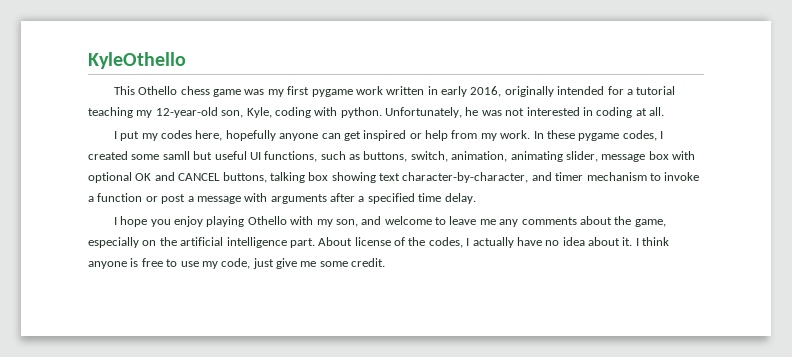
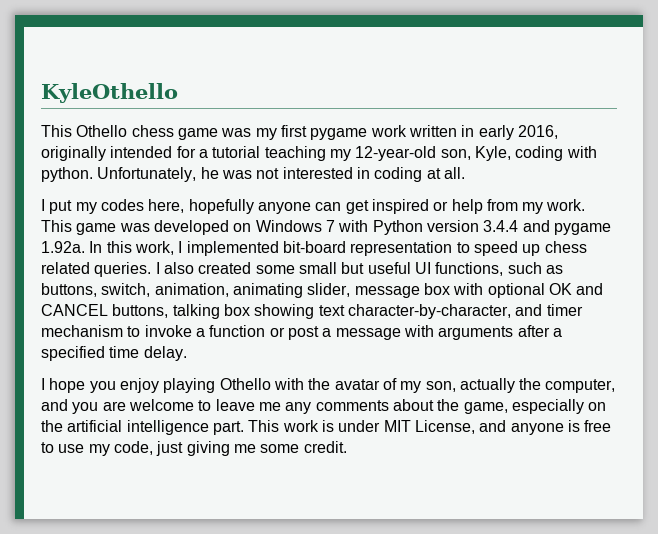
- In these pygame codes, I created some samll but useful UI functions, such as buttons, switch, animation, animating slider, message box with optional OK and CANCEL buttons, talking box showing text character-by-character, and timer mechanism to invoke a function or post a message with arguments after a specified time delay.
+ This game was developed on Windows 7 with Python version 3.4.4 and pygame 1.92a. In this work, I implemented bit-board representation to speed up chess related queries. I also created some small but useful UI functions, such as buttons, switch, animation, animating slider, message box with optional OK and CANCEL buttons, talking box showing text character-by-character, and timer mechanism to invoke a function or post a message with arguments after a specified time delay.
- I hope you enjoy playing Othello with my son, and welcome to leave me any comments about the game, especially on the artificial intelligence part.
+ I hope you enjoy playing Othello with the avatar of my son, actually the computer, and you are welcome to leave me any comments about the game, especially on the artificial intelligence part.
- About license of the codes, I actually have no idea about it. I think anyone is free to use my code, just give me some credit.
+ This work is under MIT License, and anyone is free to use my code, just giving me some credit.

